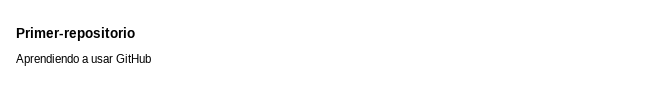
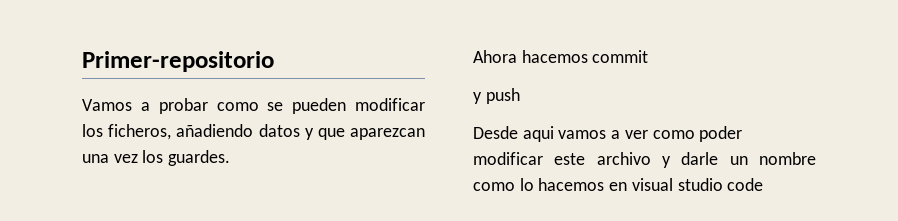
- Aprendiendo a usar GitHub
+ Vamos a probar como se pueden modificar los ficheros, añadiendo datos y que aparezcan una vez los guardes.
+ Ahora hacemos commit
+ y push
+ Desde aqui vamos a ver como poder modificar este archivo y darle un nombre como lo hacemos en visual studio code

